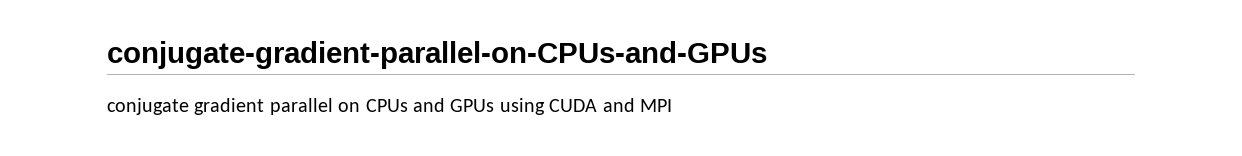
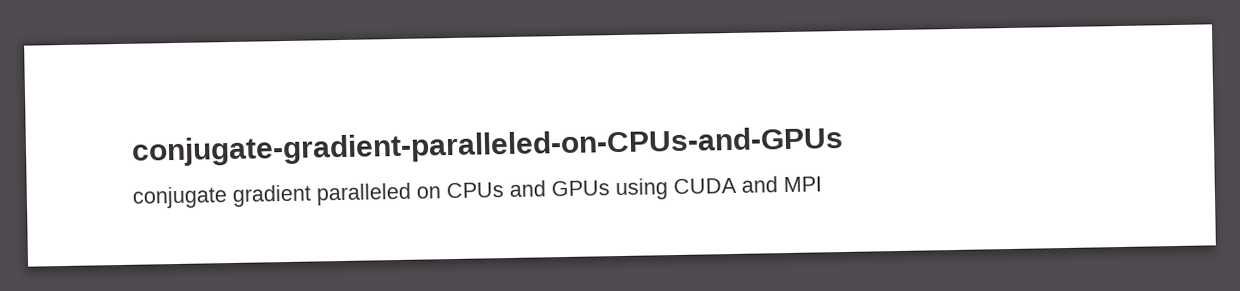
- conjugate-gradient-parallel-on-CPUs-and-GPUs
+ conjugate-gradient-paralleled-on-CPUs-and-GPUs
- conjugate gradient parallel on CPUs and GPUs using CUDA and MPI
+ conjugate gradient paralleled on CPUs and GPUs using CUDA and MPI

